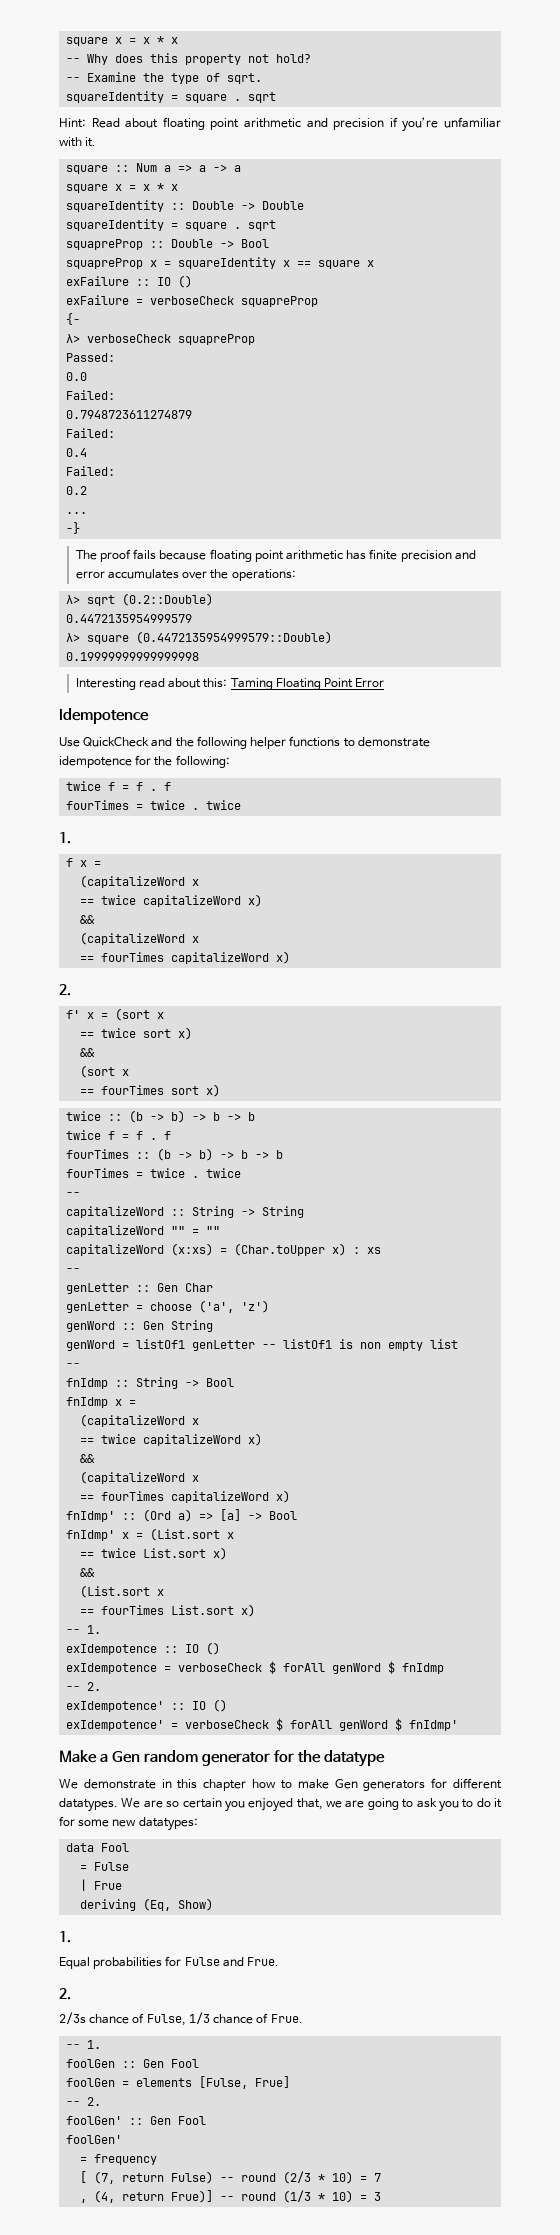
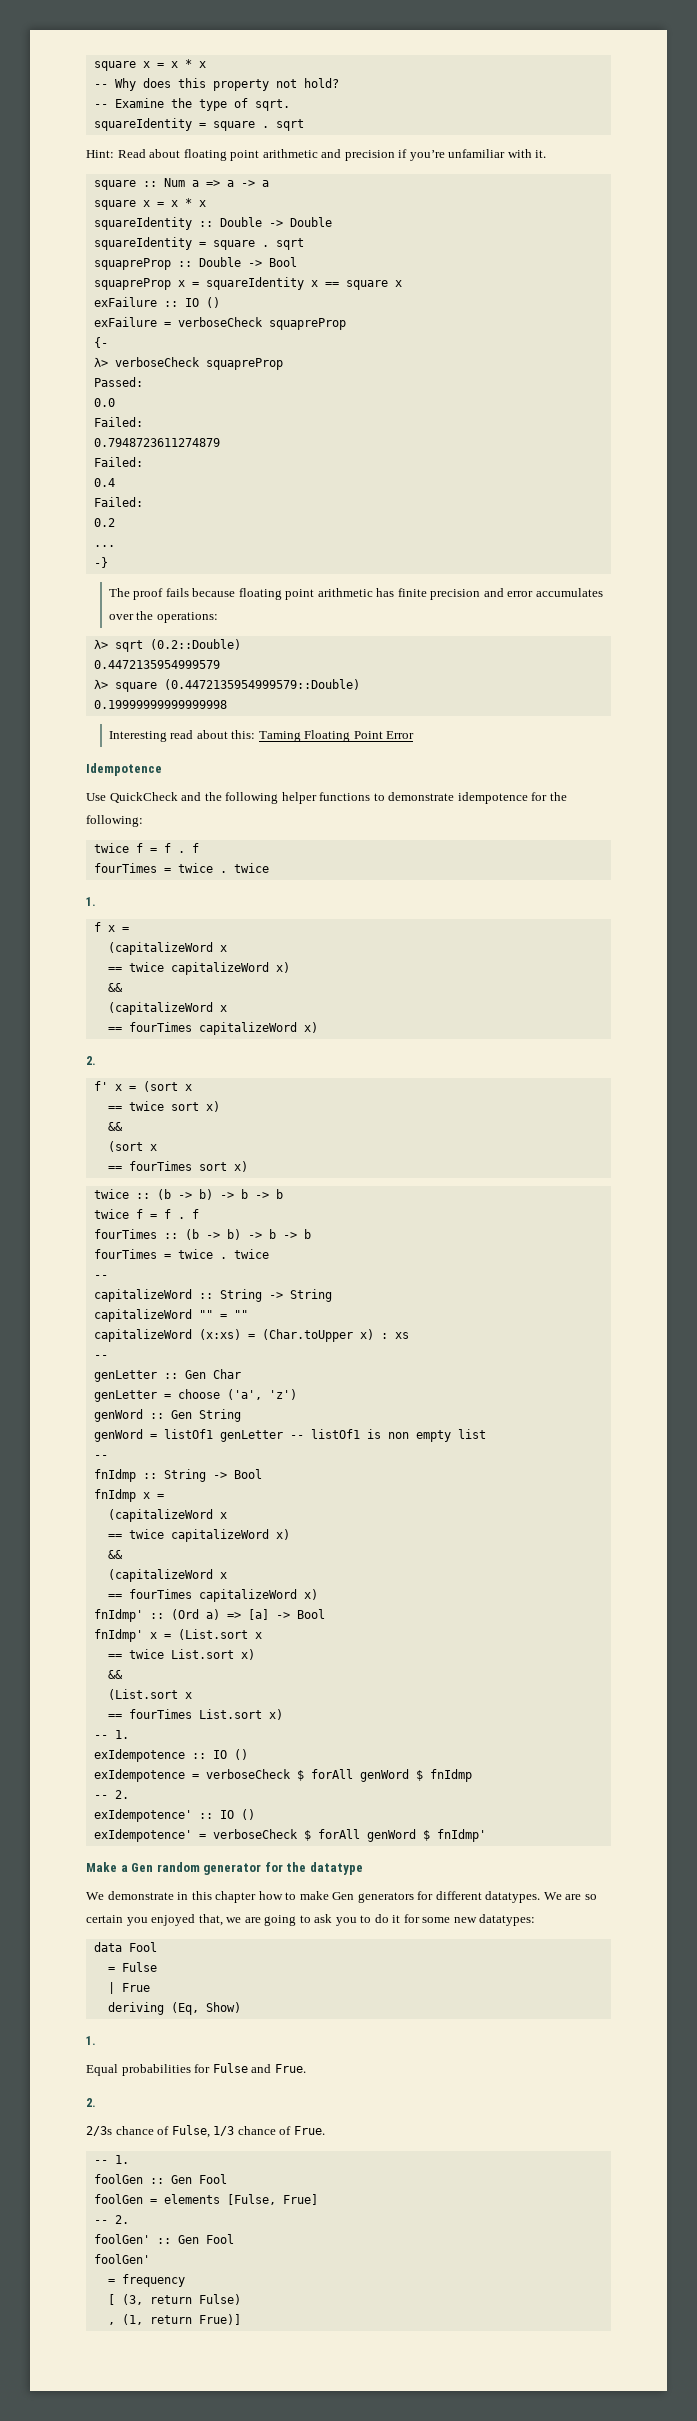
- [ (7, return Fulse) -- round (2/3 * 10) = 7
+ [ (3, return Fulse)
- , (4, return Frue)] -- round (1/3 * 10) = 3
+ , (1, return Frue)]

